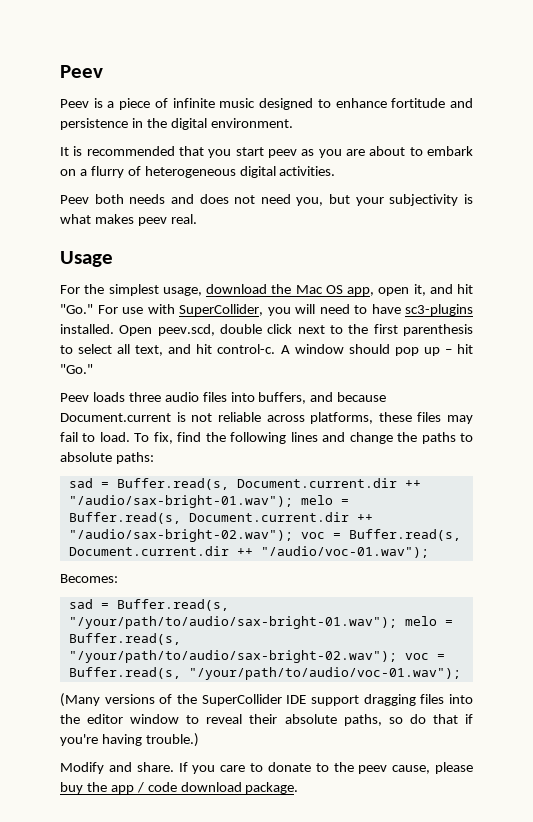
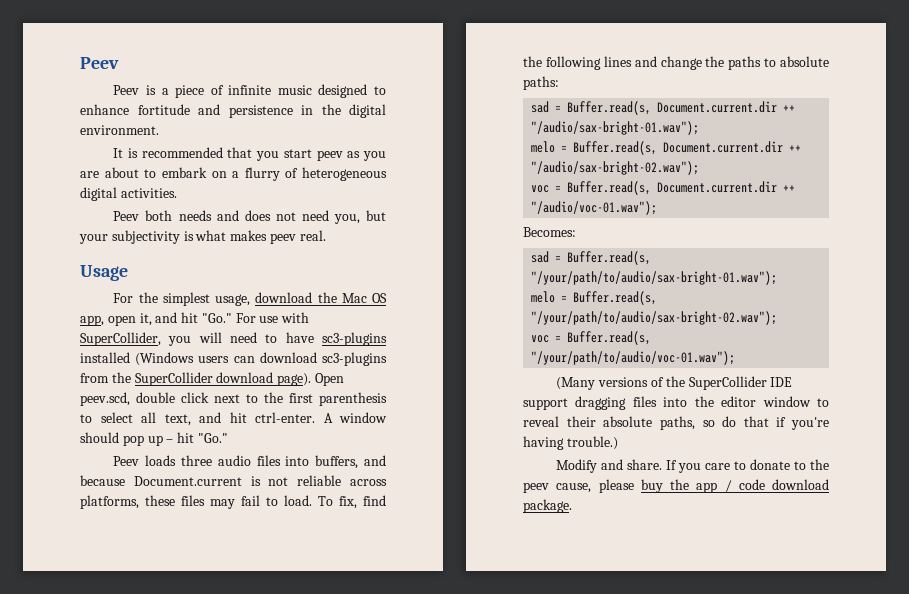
- For the simplest usage, download the Mac OS app, open it, and hit "Go." For use with SuperCollider, you will need to have sc3-plugins installed.
+ For the simplest usage, download the Mac OS app, open it, and hit "Go." For use with SuperCollider, you will need to have sc3-plugins installed (Windows users can download sc3-plugins from the SuperCollider download page).
- Open peev.scd, double click next to the first parenthesis to select all text, and hit control-c.
+ Open peev.scd, double click next to the first parenthesis to select all text, and hit ctrl-enter.
- sad = Buffer.read(s, Document.current.dir ++ "/audio/sax-bright-01.wav"); melo = Buffer.read(s, Document.current.dir ++ "/audio/sax-bright-02.wav"); voc = Buffer.read(s, Document.current.dir ++ "/audio/voc-01.wav");
+ sad = Buffer.read(s, Document.current.dir ++ "/audio/sax-bright-01.wav");
+ melo = Buffer.read(s, Document.current.dir ++ "/audio/sax-bright-02.wav");
+ voc = Buffer.read(s, Document.current.dir ++ "/audio/voc-01.wav");
- sad = Buffer.read(s, "/your/path/to/audio/sax-bright-01.wav"); melo = Buffer.read(s, "/your/path/to/audio/sax-bright-02.wav"); voc = Buffer.read(s, "/your/path/to/audio/voc-01.wav");
+ sad = Buffer.read(s, "/your/path/to/audio/sax-bright-01.wav");
+ melo = Buffer.read(s, "/your/path/to/audio/sax-bright-02.wav");
+ voc = Buffer.read(s, "/your/path/to/audio/voc-01.wav");

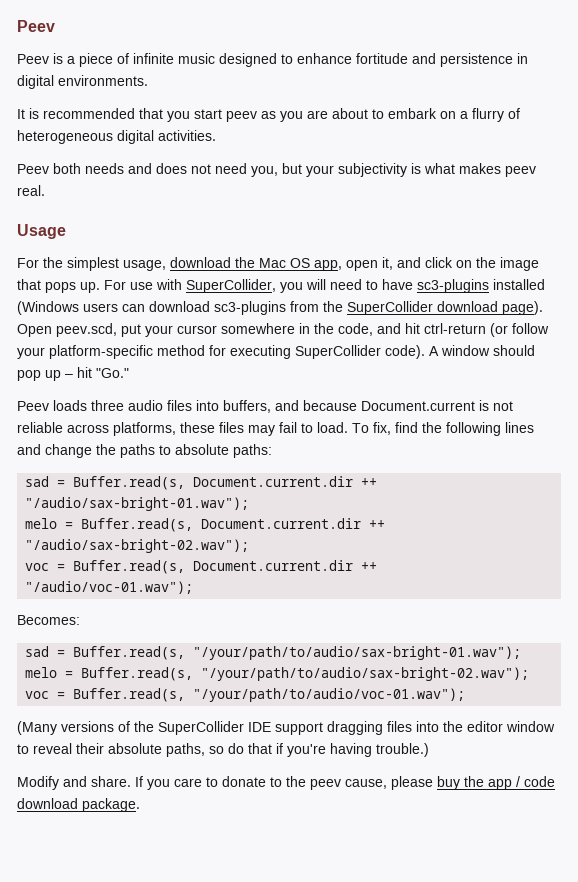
- Peev is a piece of infinite music designed to enhance fortitude and persistence in the digital environment.
+ Peev is a piece of infinite music designed to enhance fortitude and persistence in digital environments.
- For the simplest usage, download the Mac OS app, open it, and hit "Go." For use with SuperCollider, you will need to have sc3-plugins installed (Windows users can download sc3-plugins from the SuperCollider download page).
+ For the simplest usage, download the Mac OS app, open it, and click on the image that pops up. For use with SuperCollider, you will need to have sc3-plugins installed (Windows users can download sc3-plugins from the SuperCollider download page).
- Open peev.scd, double click next to the first parenthesis to select all text, and hit ctrl-enter.
+ Open peev.scd, put your cursor somewhere in the code, and hit ctrl-return (or follow your platform-specific method for executing SuperCollider code).

